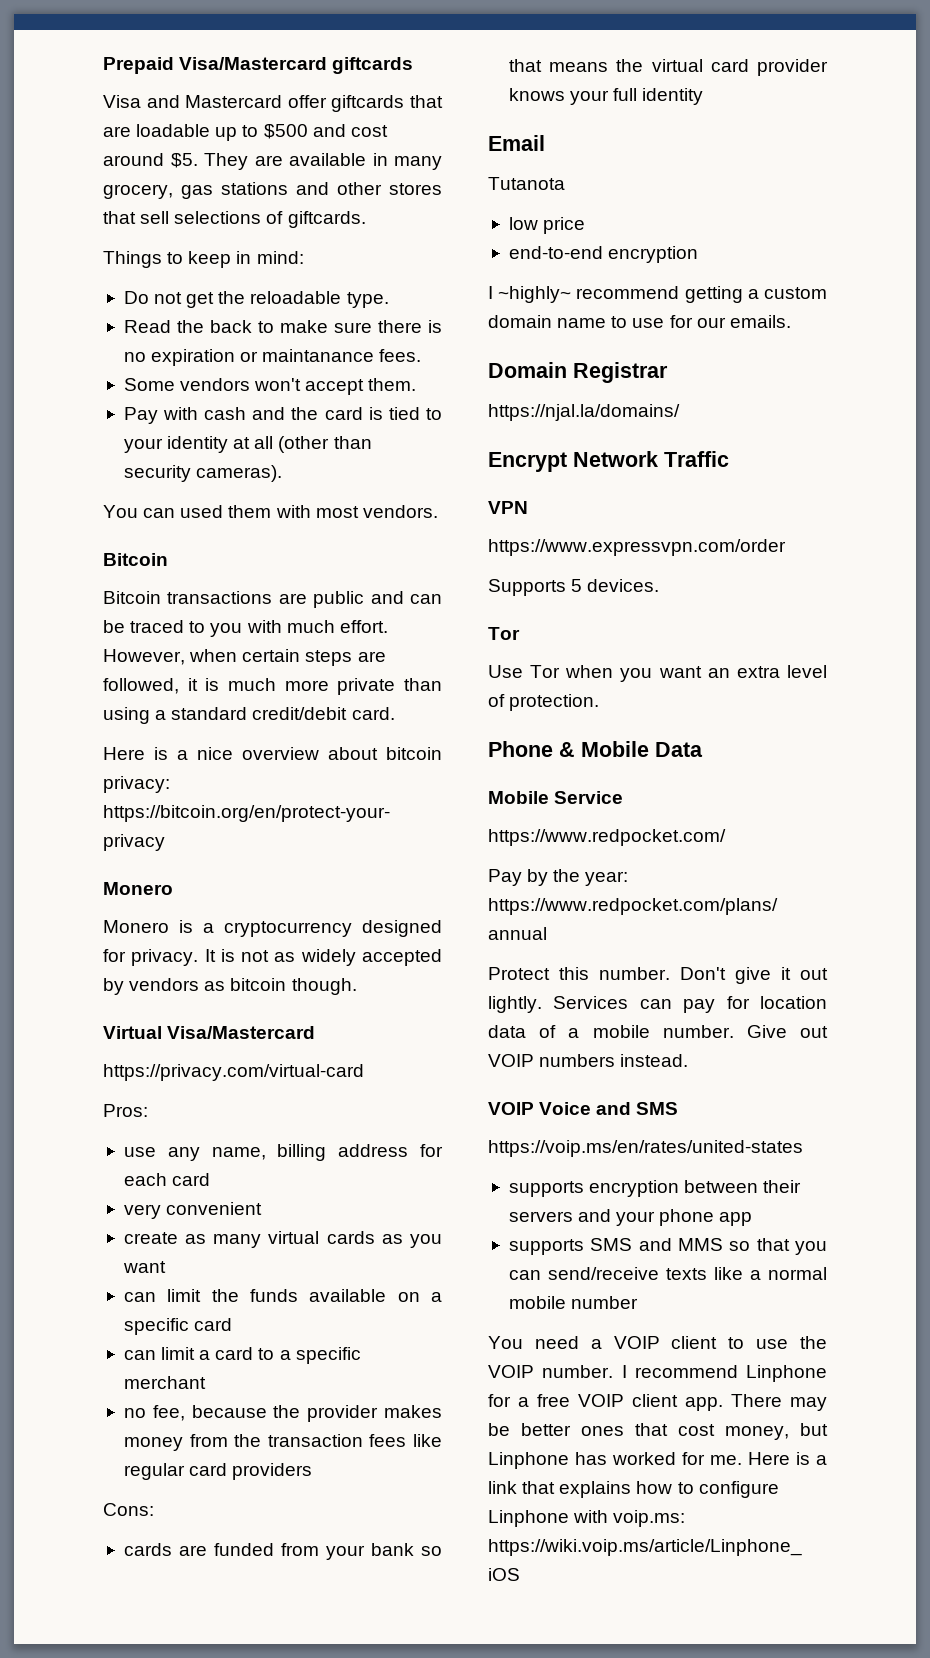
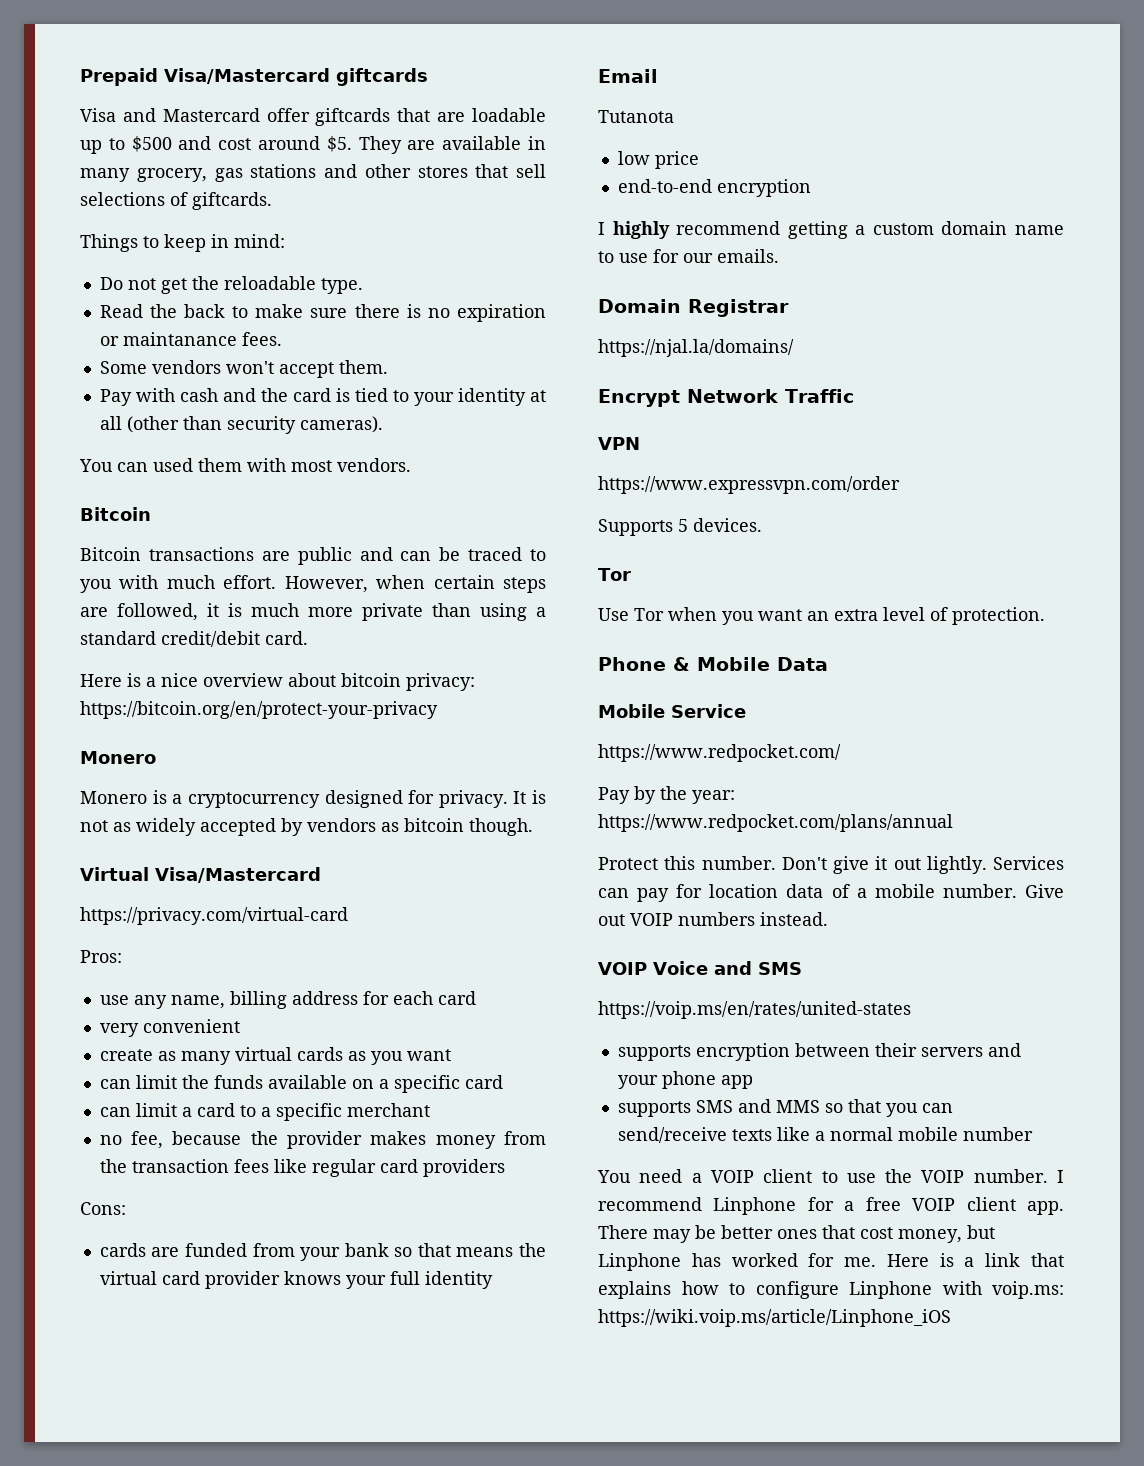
- I ~highly~ recommend getting a custom domain name to use for our emails.
+ I highly recommend getting a custom domain name to use for our emails.

